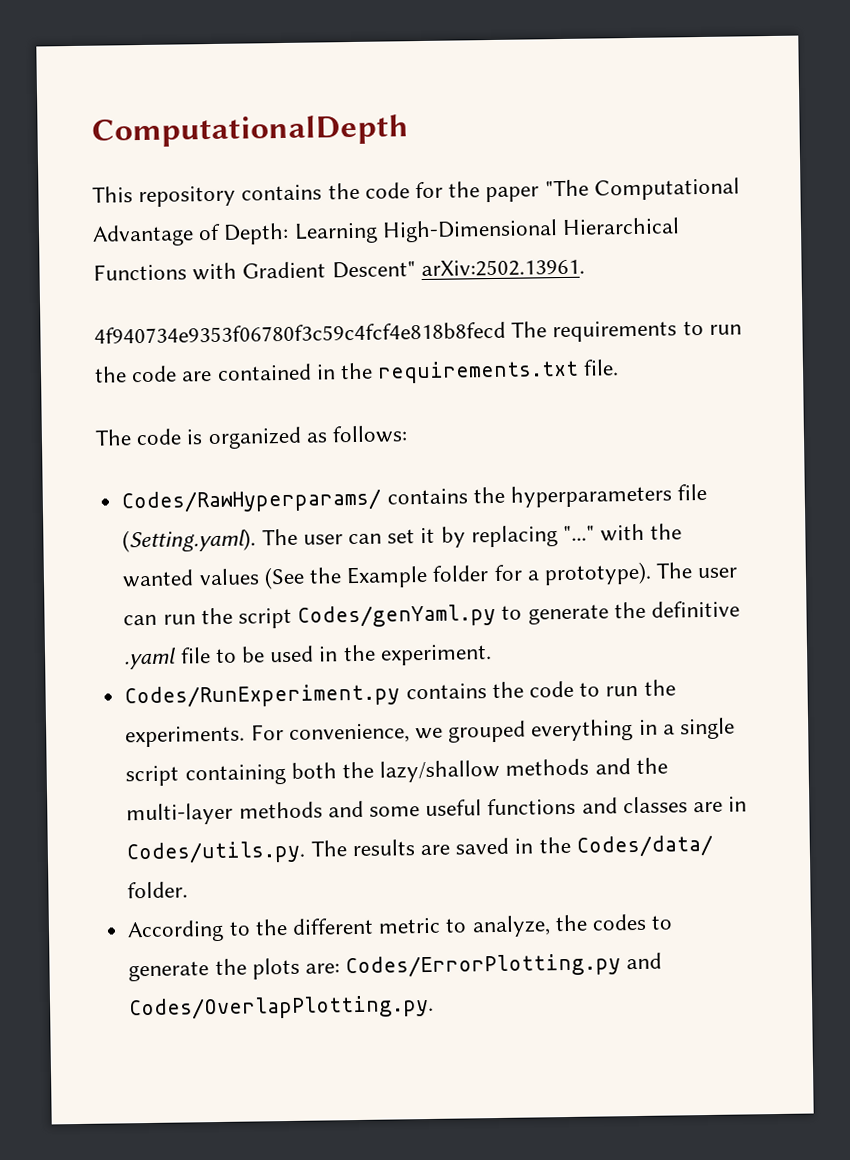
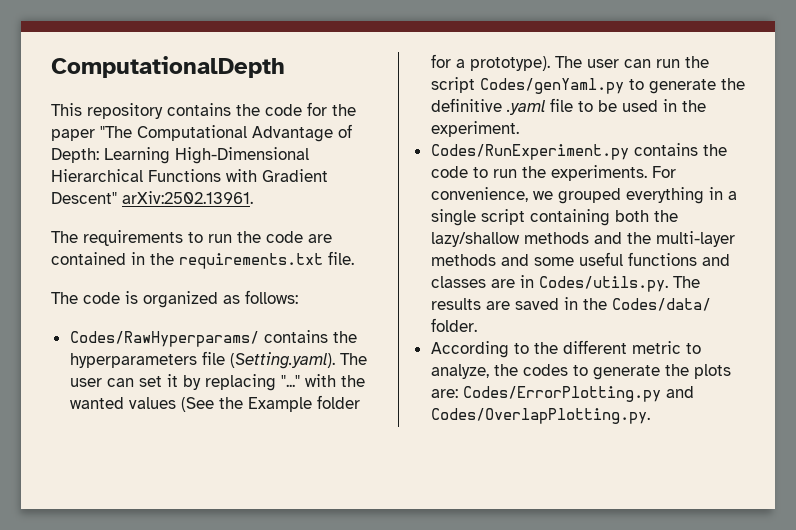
- 4f940734e9353f06780f3c59c4fcf4e818b8fecd The requirements to run the code are contained in the requirements.txt file.
+ The requirements to run the code are contained in the requirements.txt file.

